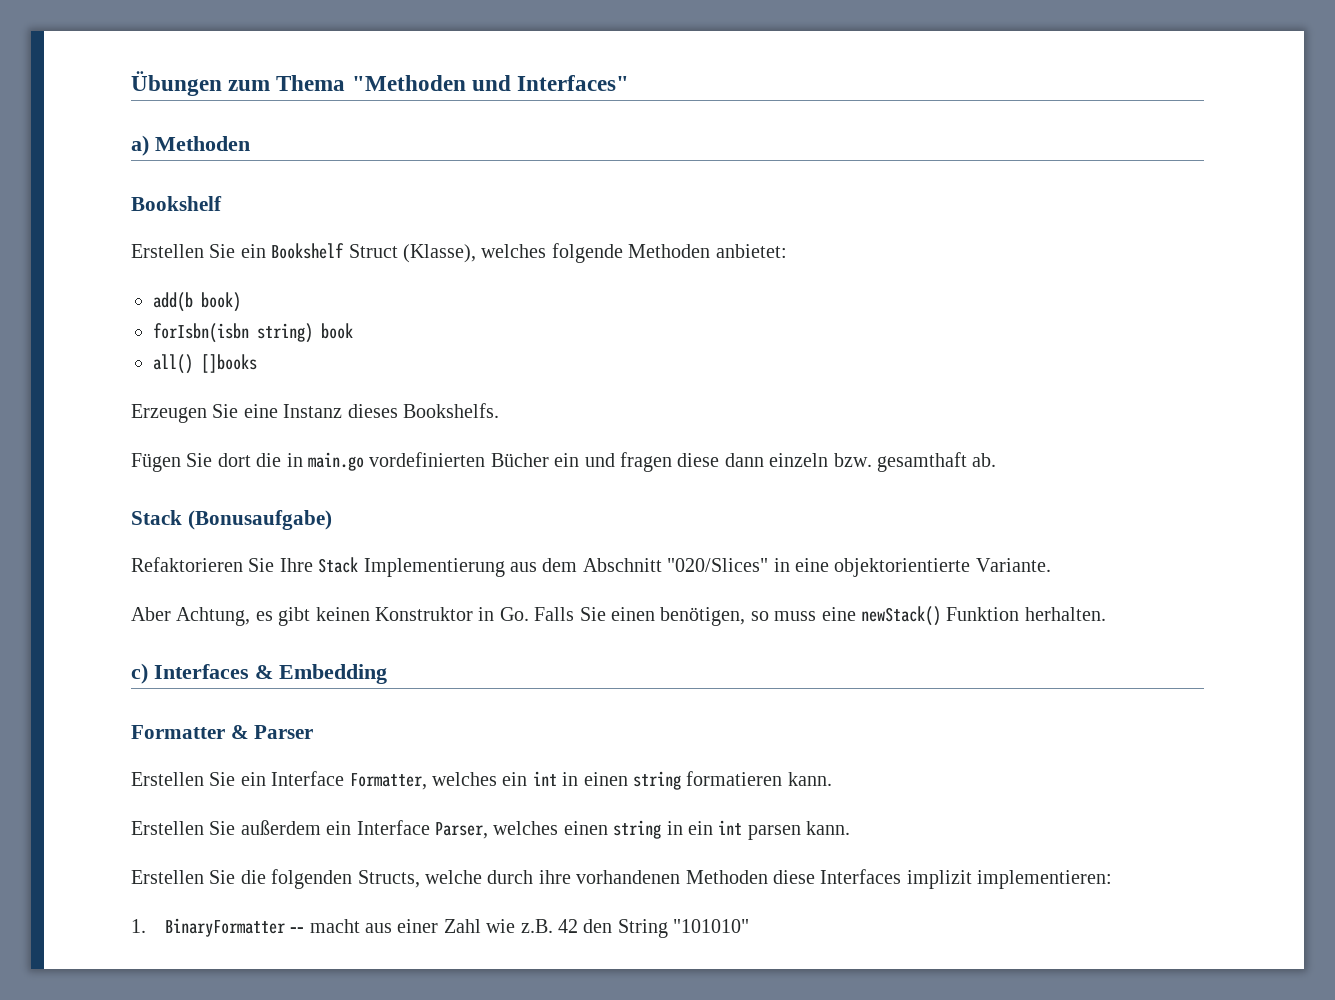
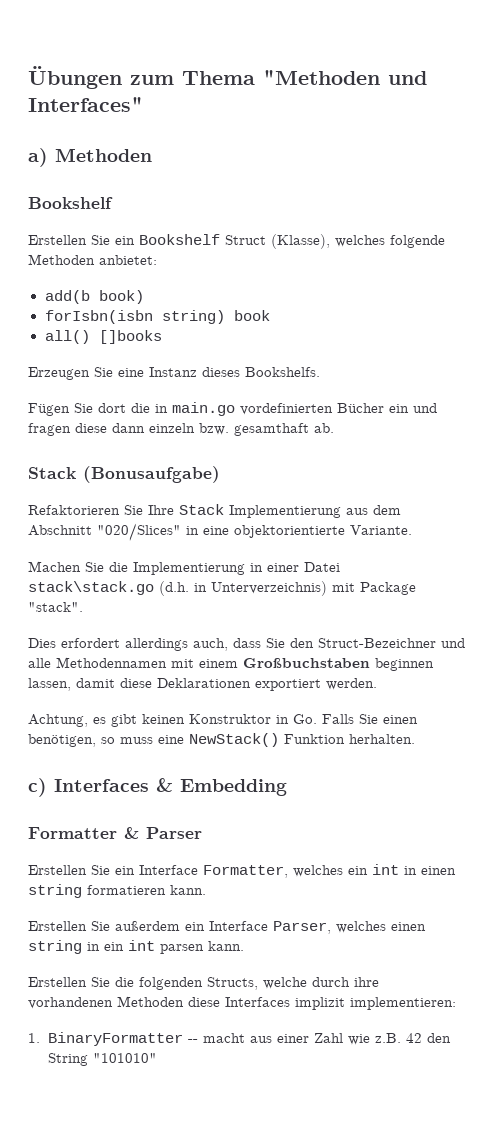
- Aber Achtung, es gibt keinen Konstruktor in Go. Falls Sie einen benötigen, so muss eine newStack() Funktion herhalten.
+ Machen Sie die Implementierung in einer Datei stack\stack.go (d.h. in Unterverzeichnis) mit Package "stack".
+ Dies erfordert allerdings auch, dass Sie den Struct-Bezeichner und alle Methodennamen mit einem Großbuchstaben beginnen lassen, damit diese Deklarationen exportiert werden.
+ Achtung, es gibt keinen Konstruktor in Go. Falls Sie einen benötigen, so muss eine NewStack() Funktion herhalten.

